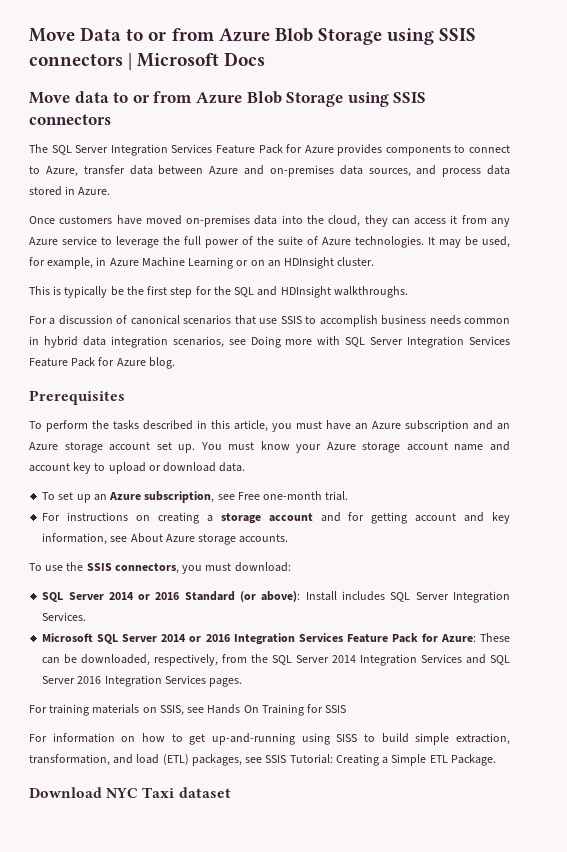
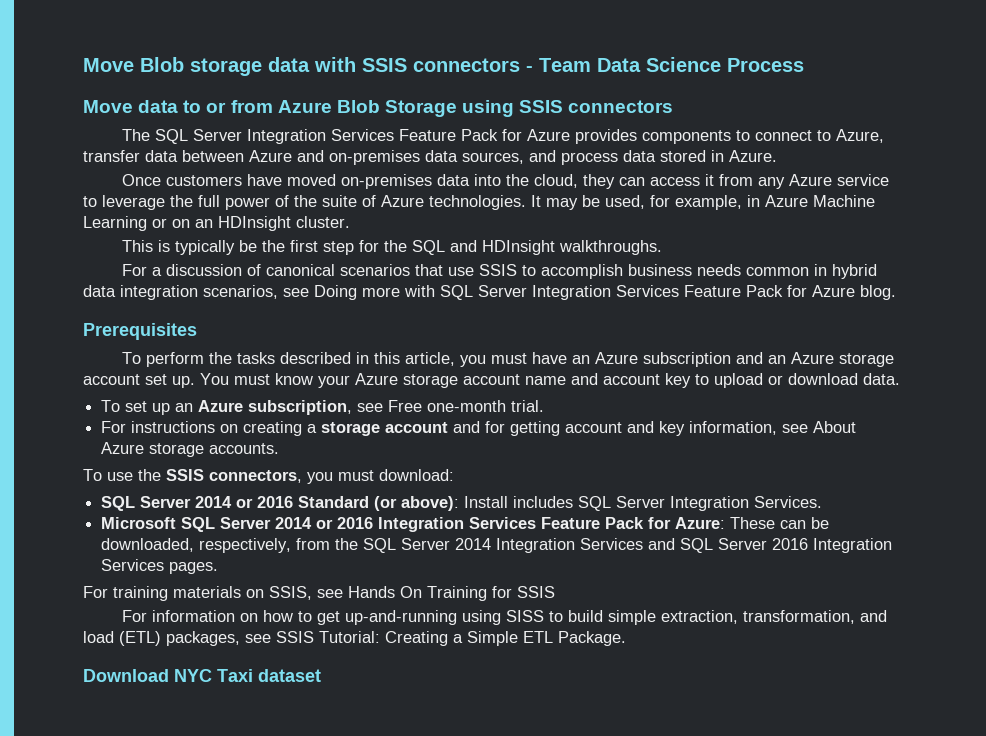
- Move Data to or from Azure Blob Storage using SSIS connectors | Microsoft Docs
+ Move Blob storage data with SSIS connectors - Team Data Science Process

